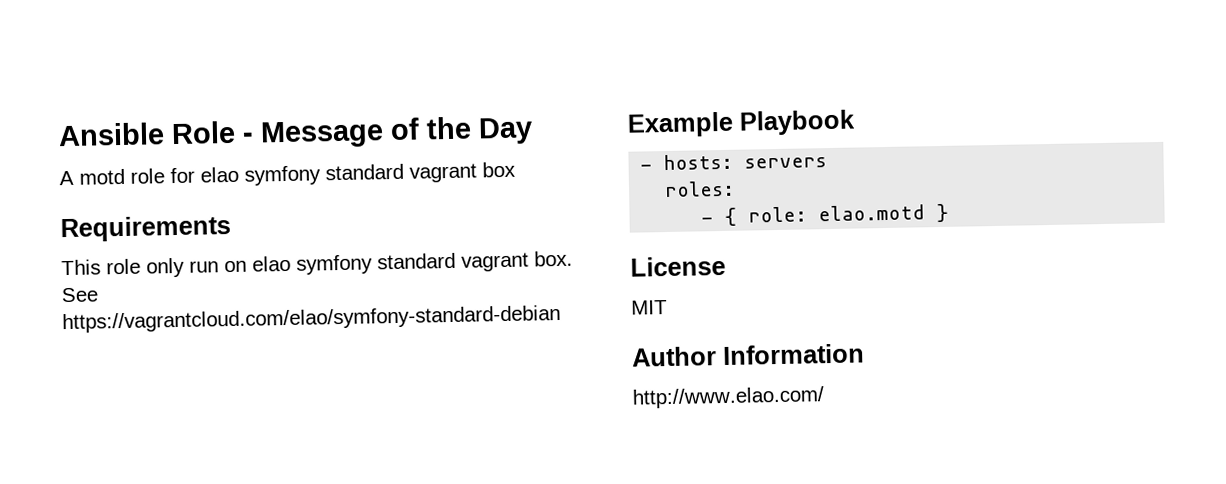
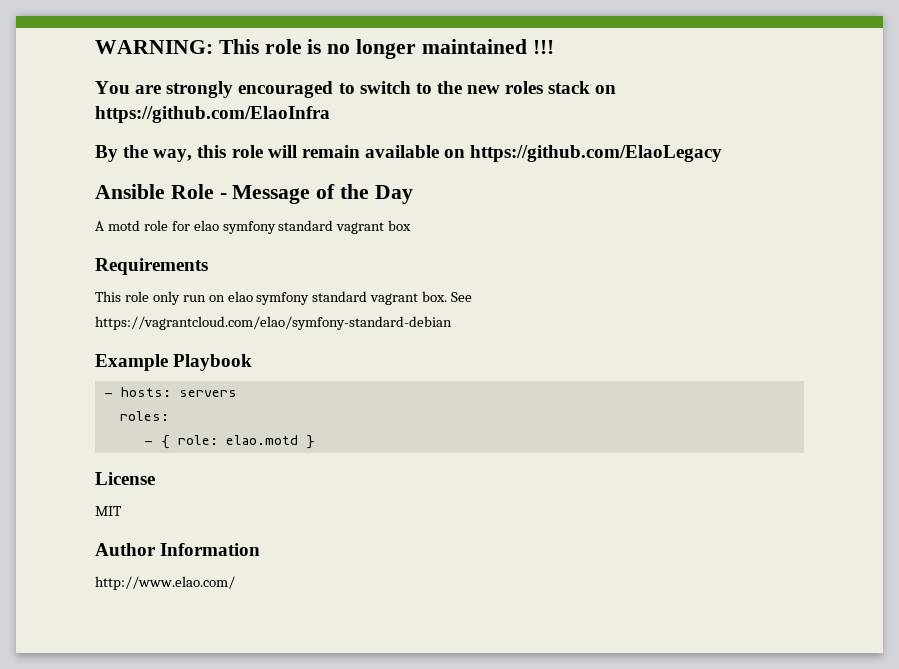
+ WARNING: This role is no longer maintained !!!
+ You are strongly encouraged to switch to the new roles stack on https://github.com/ElaoInfra
+ By the way, this role will remain available on https://github.com/ElaoLegacy

